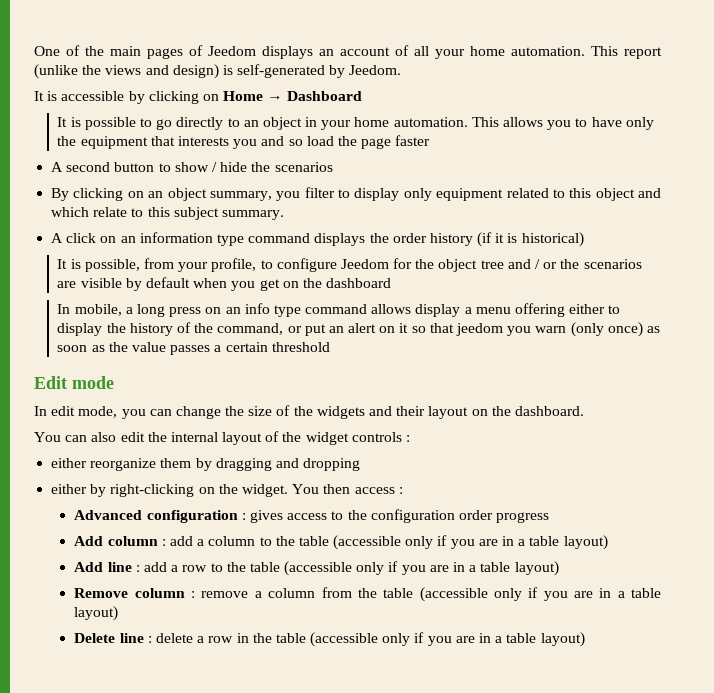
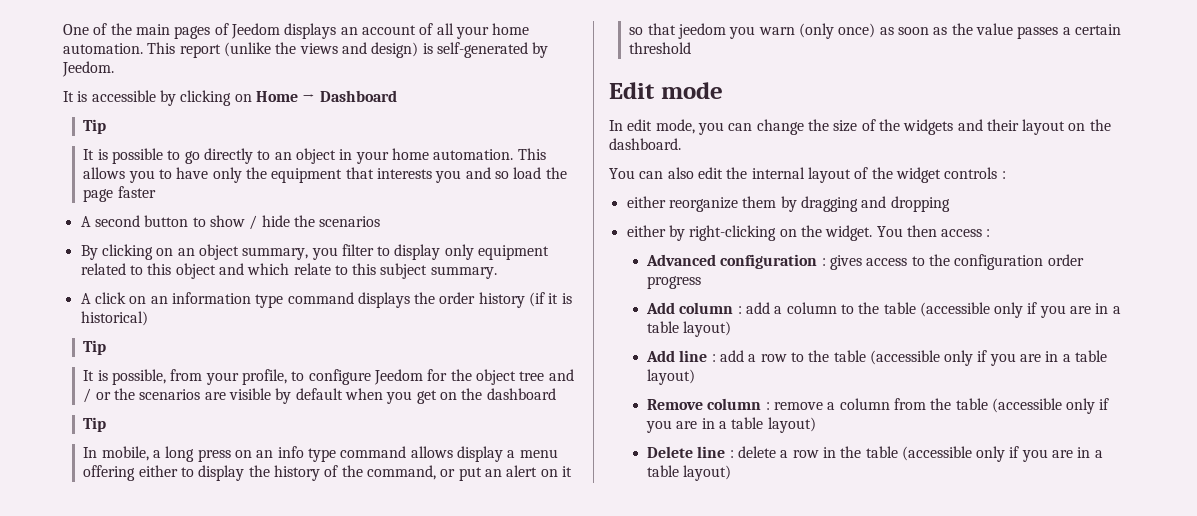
  It is accessible by clicking on Home → Dashboard
+ Tip
  A click on an information type command displays the order history (if it is historical)
+ Tip
  It is possible, from your profile, to configure Jeedom for the object tree and / or the scenarios are visible by default when you get on the dashboard
+ Tip

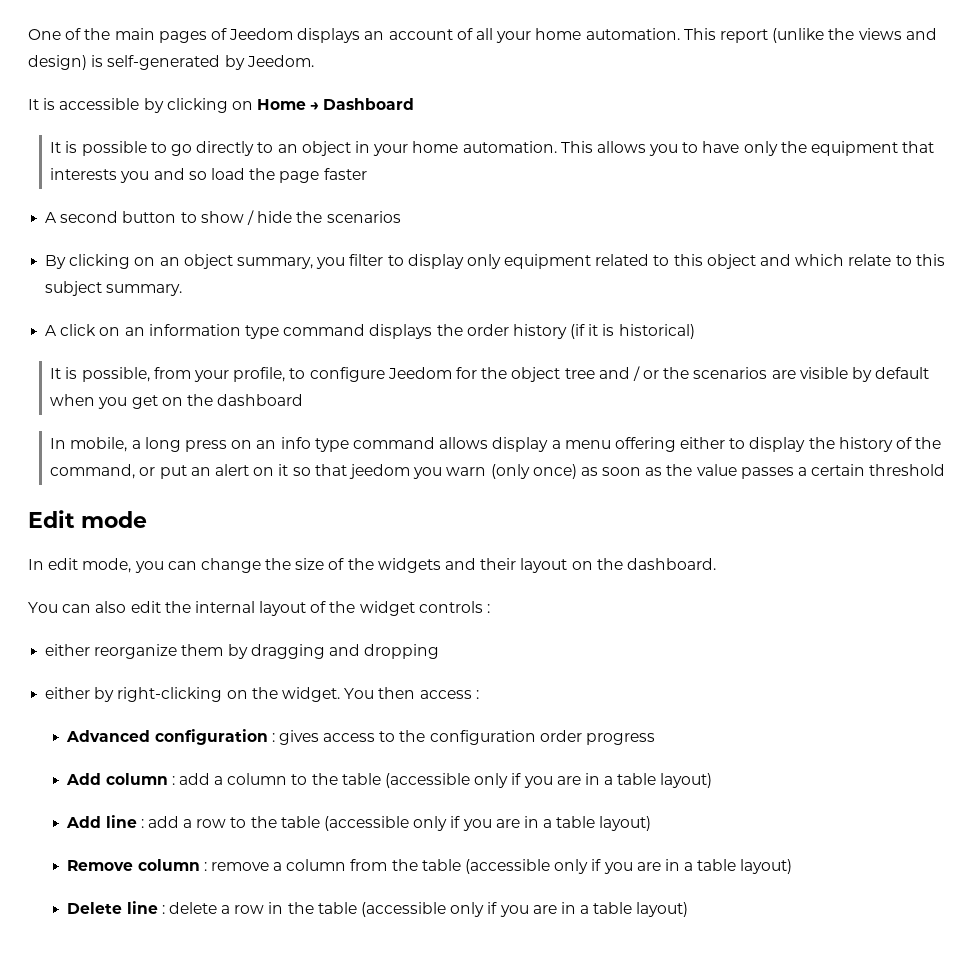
  It is accessible by clicking on Home → Dashboard
- Tip
  A click on an information type command displays the order history (if it is historical)
- Tip
  It is possible, from your profile, to configure Jeedom for the object tree and / or the scenarios are visible by default when you get on the dashboard
- Tip

